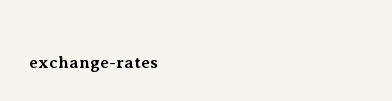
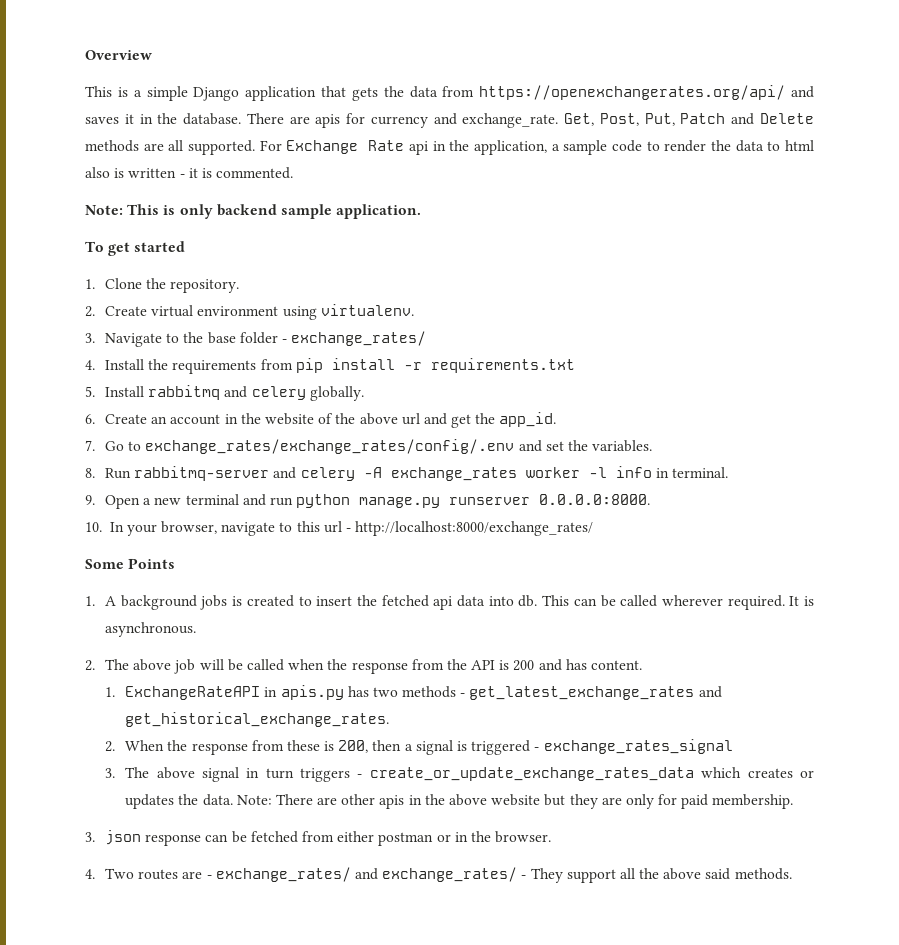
- exchange-rates
+ Overview
+ This is a simple Django application that gets the data from https://openexchangerates.org/api/ and saves it in the database. There are apis for currency and exchange_rate. Get, Post, Put, Patch and Delete methods are all supported. For Exchange Rate api in the application, a sample code to render the data to html also is written - it is commented.
+ Note: This is only backend sample application.
+ To get started
+ 1. Clone the repository.
+ 2. Create virtual environment using virtualenv.
+ 3. Navigate to the base folder - exchange_rates/
+ 4. Install the requirements from pip install -r requirements.txt
+ 5. Install rabbitmq and celery globally.
+ 6. Create an account in the website of the above url and get the app_id.
+ 7. Go to exchange_rates/exchange_rates/config/.env and set the variables.
+ 8. Run rabbitmq-server and celery -A exchange_rates worker -l info in terminal.
+ 9. Open a new terminal and run python manage.py runserver 0.0.0.0:8000.
+ 10. In your browser, navigate to this url - http://localhost:8000/exchange_rates/
+ Some Points
+ 1. A background jobs is created to insert the fetched api data into db. This can be called wherever required. It is asynchronous.
+ 2. The above job will be called when the response from the API is 200 and has content.
+ 1. ExchangeRateAPI in apis.py has two methods - get_latest_exchange_rates and get_historical_exchange_rates.
+ 2. When the response from these is 200, then a signal is triggered - exchange_rates_signal
+ 3. The above signal in turn triggers - create_or_update_exchange_rates_data which creates or updates the data. Note: There are other apis in the above website but they are only for paid membership.
+ 3. json response can be fetched from either postman or in the browser.
+ 4. Two routes are - exchange_rates/ and exchange_rates/ - They support all the above said methods.

